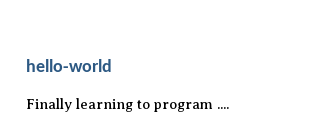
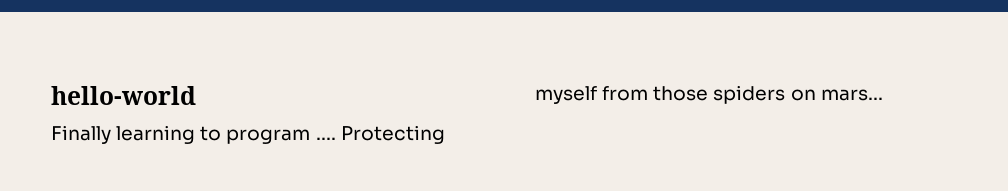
+ Protecting myself from those spiders on mars...

